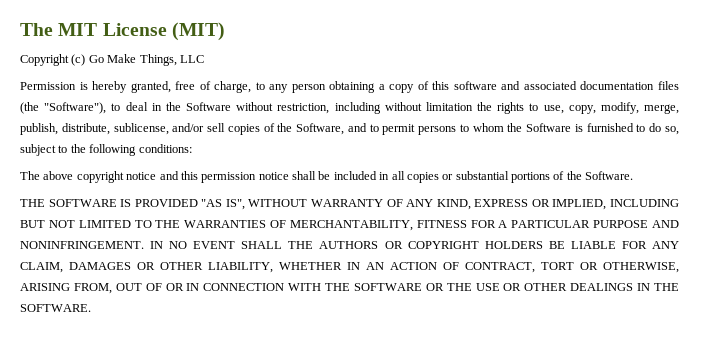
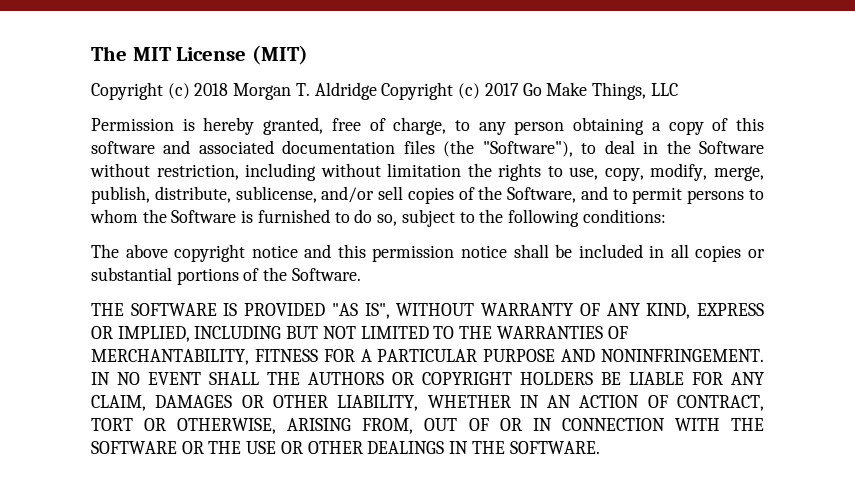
- Copyright (c) Go Make Things, LLC
+ Copyright (c) 2018 Morgan T. Aldridge Copyright (c) 2017 Go Make Things, LLC

